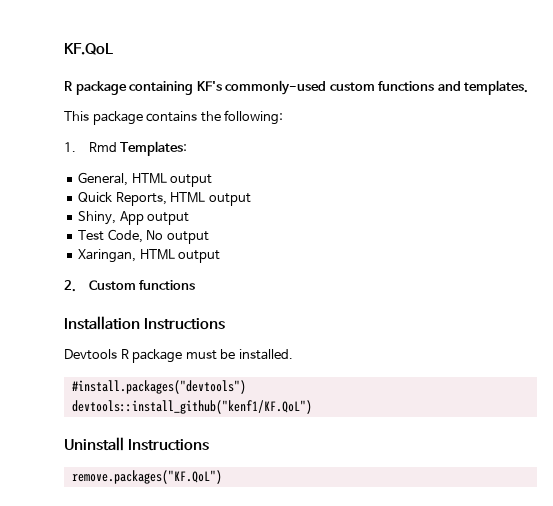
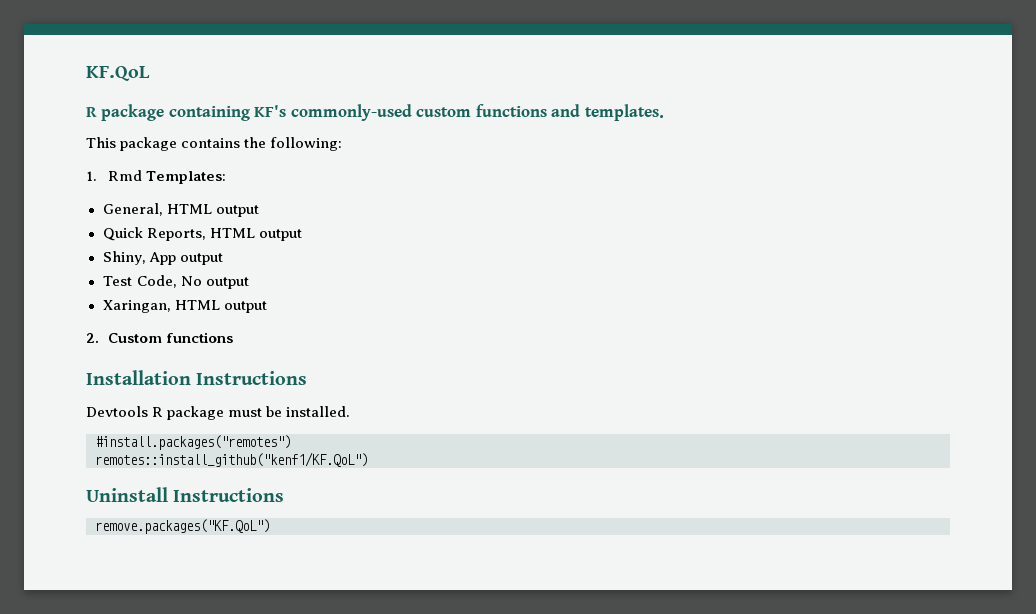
- #install.packages("devtools")
- devtools::install_github("kenf1/KF.QoL")
+ #install.packages("remotes")
+ remotes::install_github("kenf1/KF.QoL")

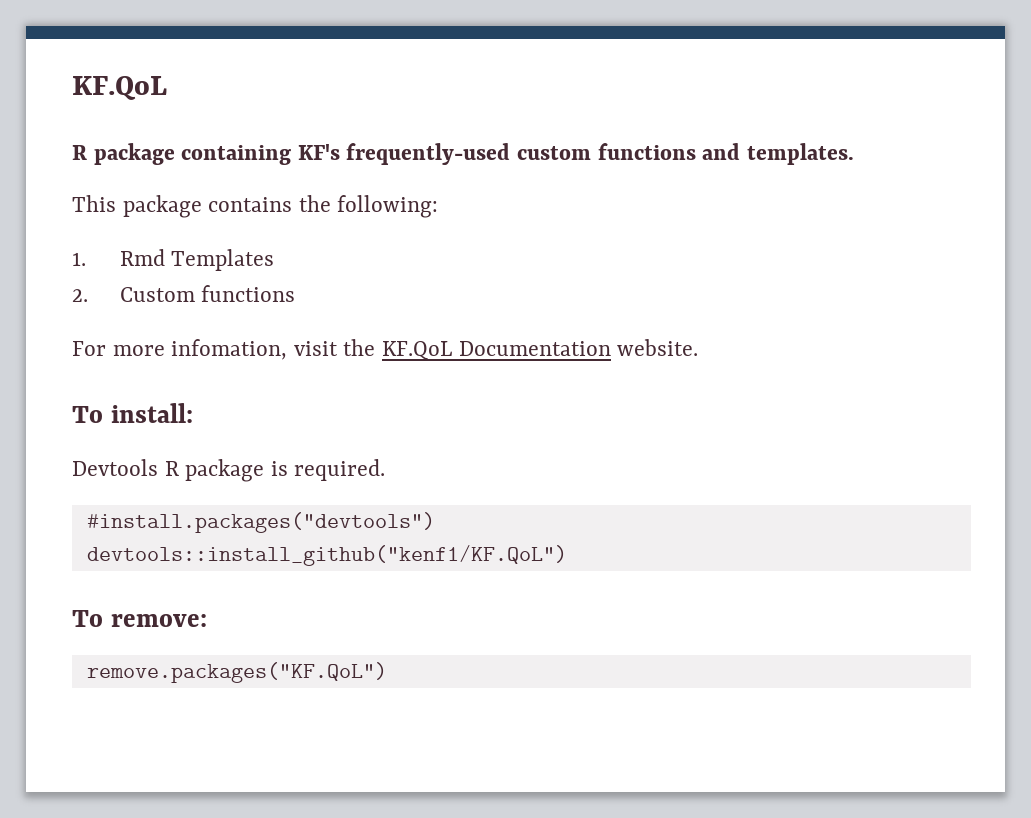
- R package containing KF's commonly-used custom functions and templates.
+ R package containing KF's frequently-used custom functions and templates.
- 1. Rmd Templates:
- General, HTML output
- Quick Reports, HTML output
- Shiny, App output
- Test Code, No output
- Xaringan, HTML output
+ 1. Rmd Templates
  2. Custom functions
- Installation Instructions
- Devtools R package must be installed.
- #install.packages("remotes")
- remotes::install_github("kenf1/KF.QoL")
- Uninstall Instructions
+ For more infomation, visit the KF.QoL Documentation website.
+ To install:
+ Devtools R package is required.
+ #install.packages("devtools")
+ devtools::install_github("kenf1/KF.QoL")
+ To remove:

